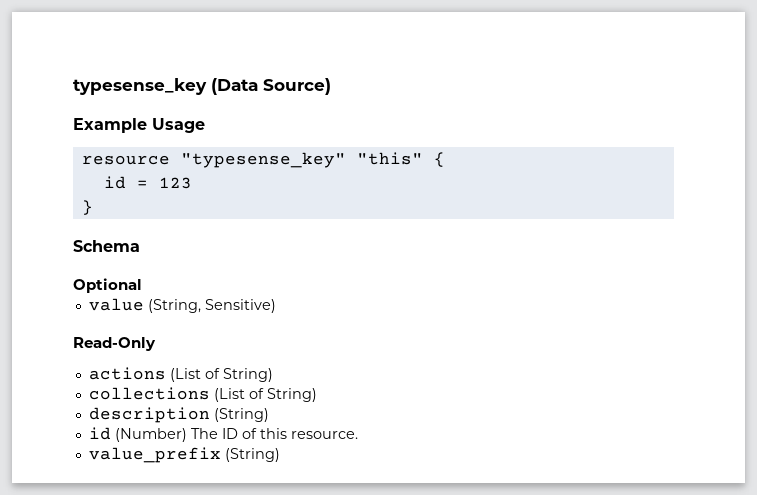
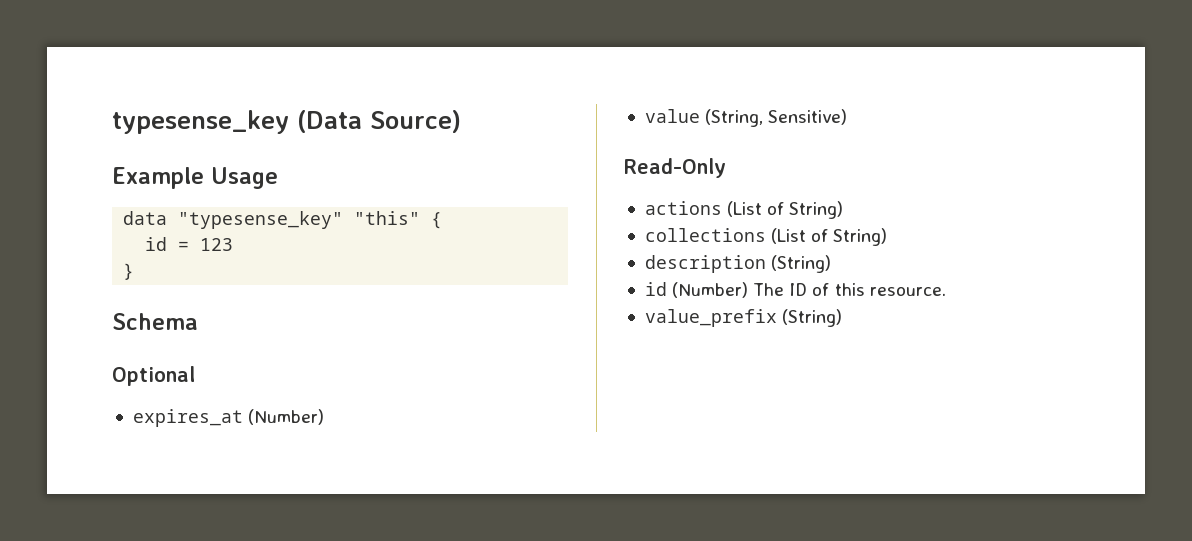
- resource "typesense_key" "this" {
+ data "typesense_key" "this" {
+ expires_at (Number)

